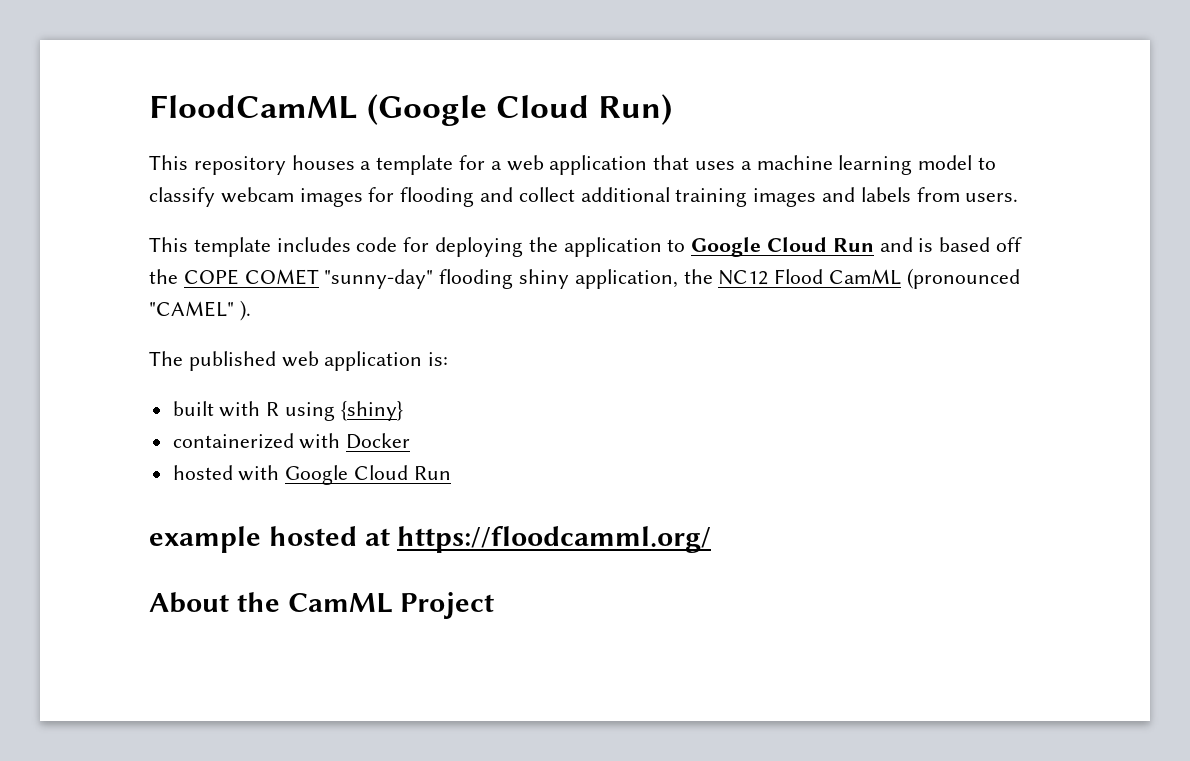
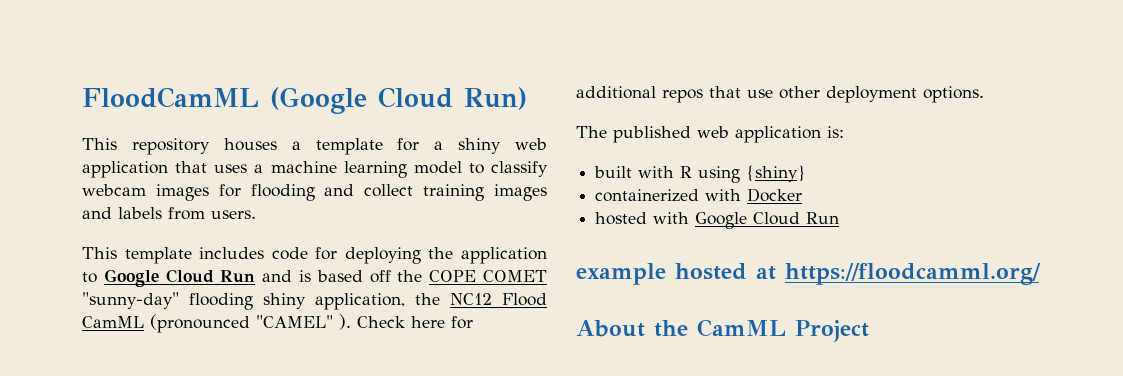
- This repository houses a template for a web application that uses a machine learning model to classify webcam images for flooding and collect additional training images and labels from users.
+ This repository houses a template for a shiny web application that uses a machine learning model to classify webcam images for flooding and collect training images and labels from users.
+ Check here for additional repos that use other deployment options.

